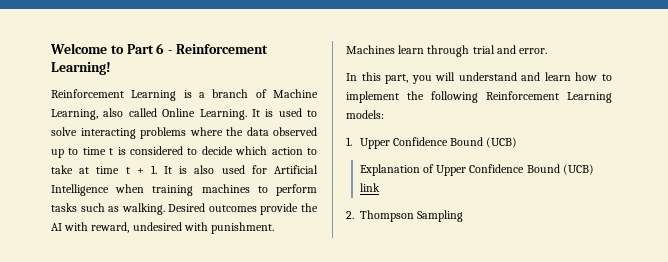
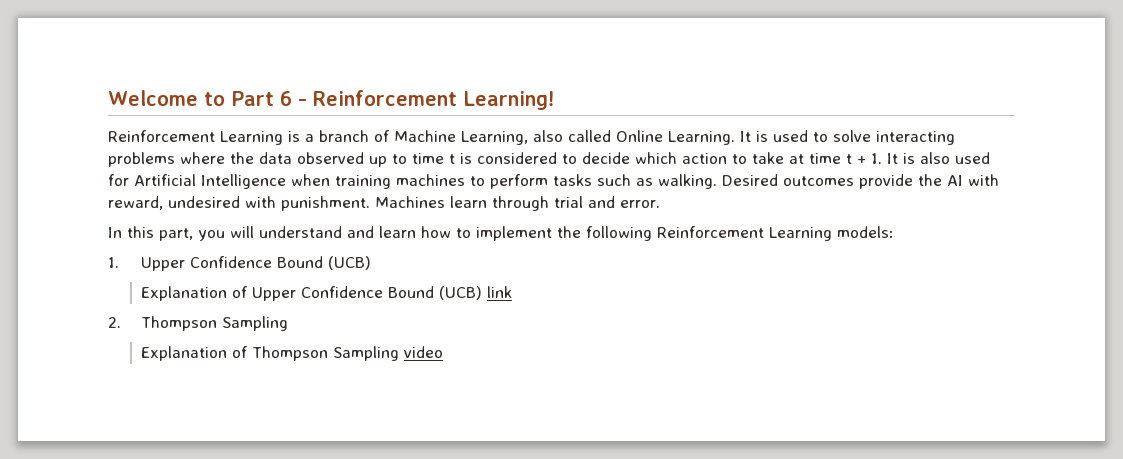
+ Explanation of Thompson Sampling video

